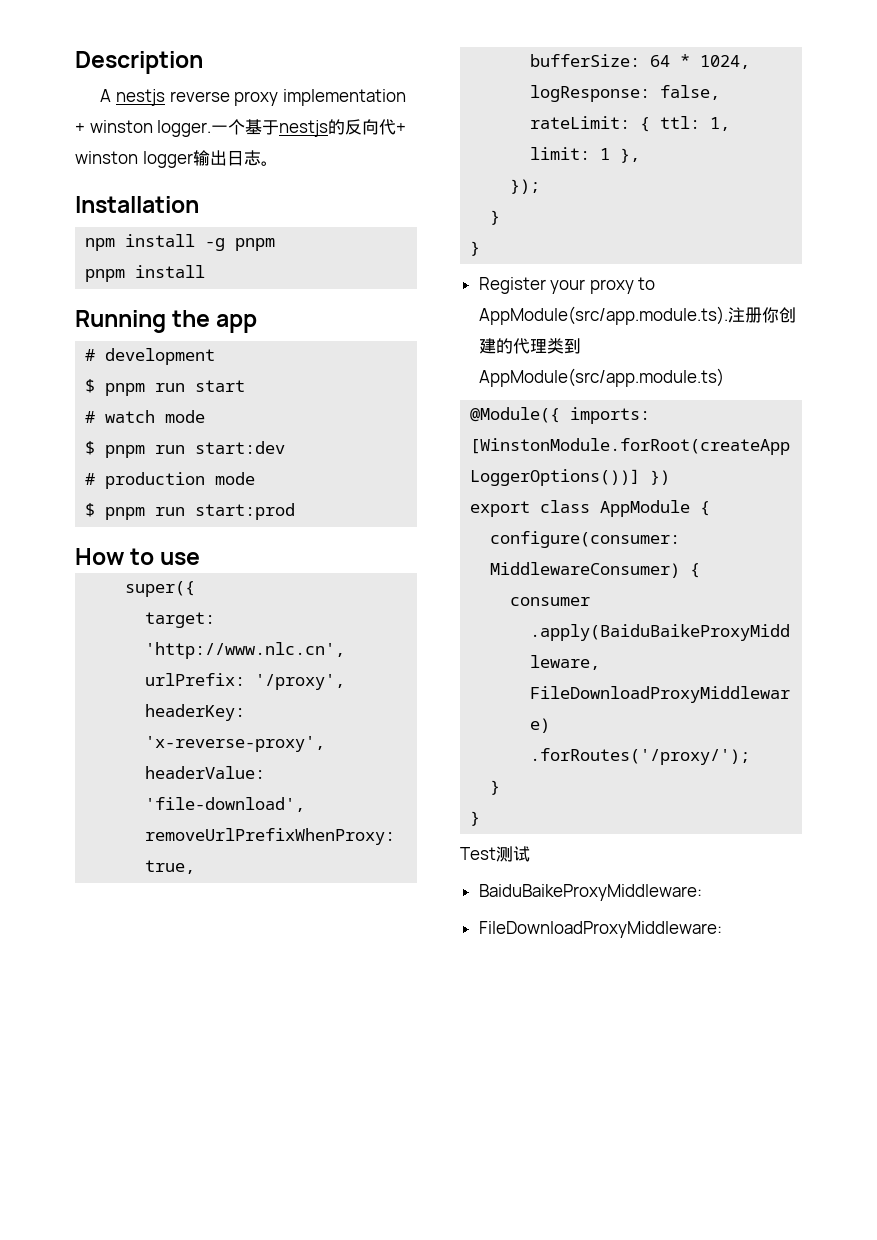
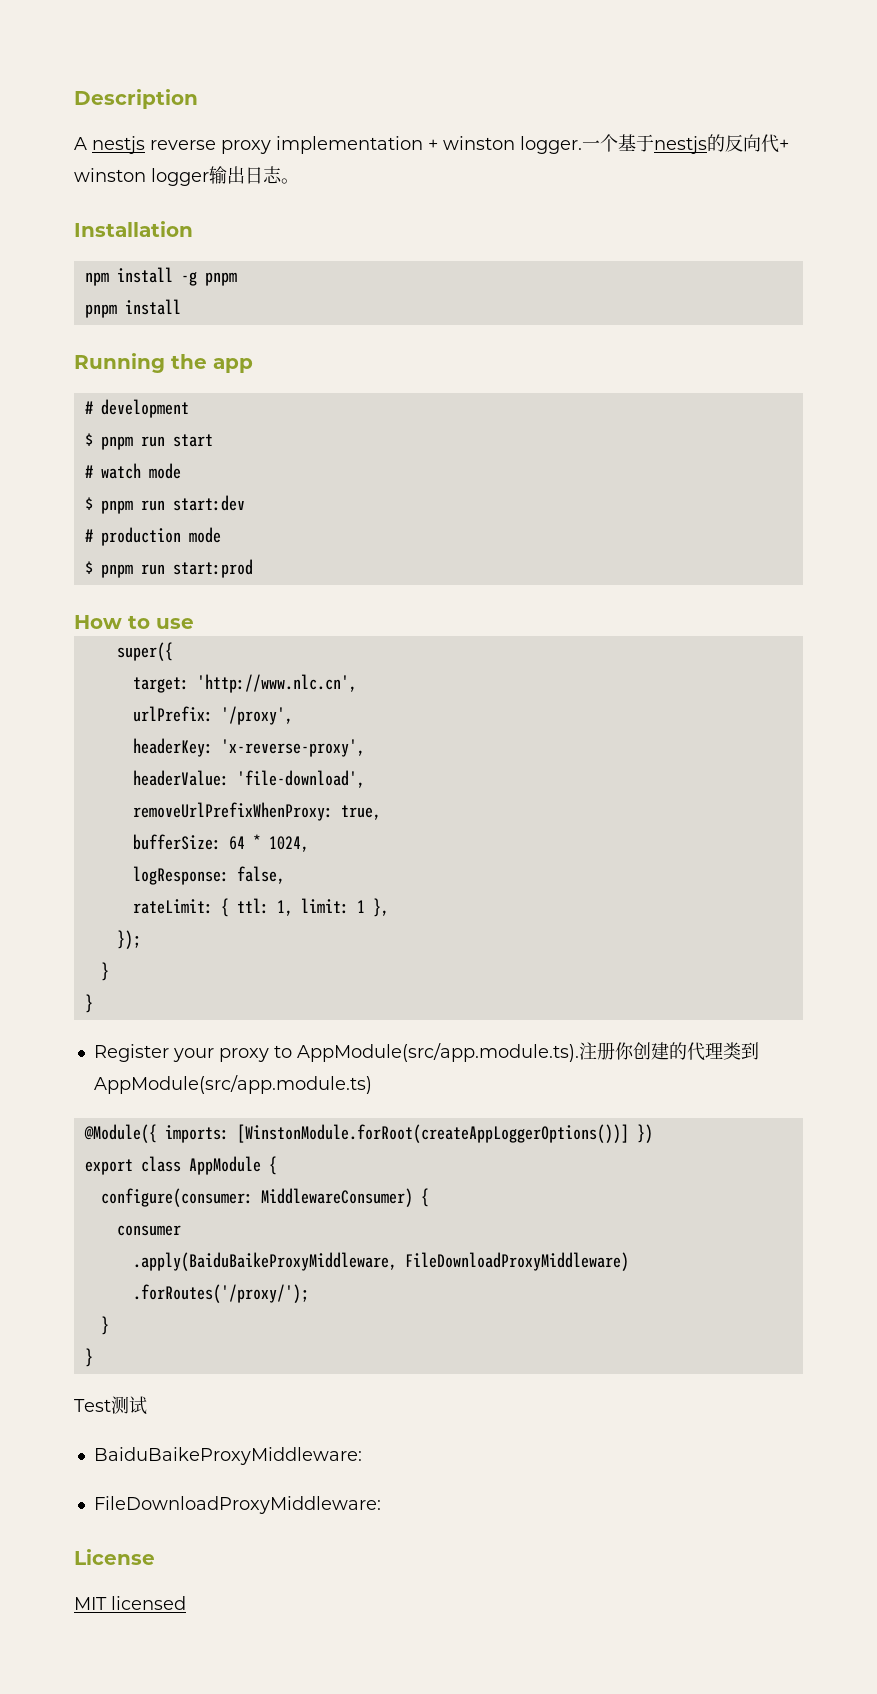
+ License
+ MIT licensed

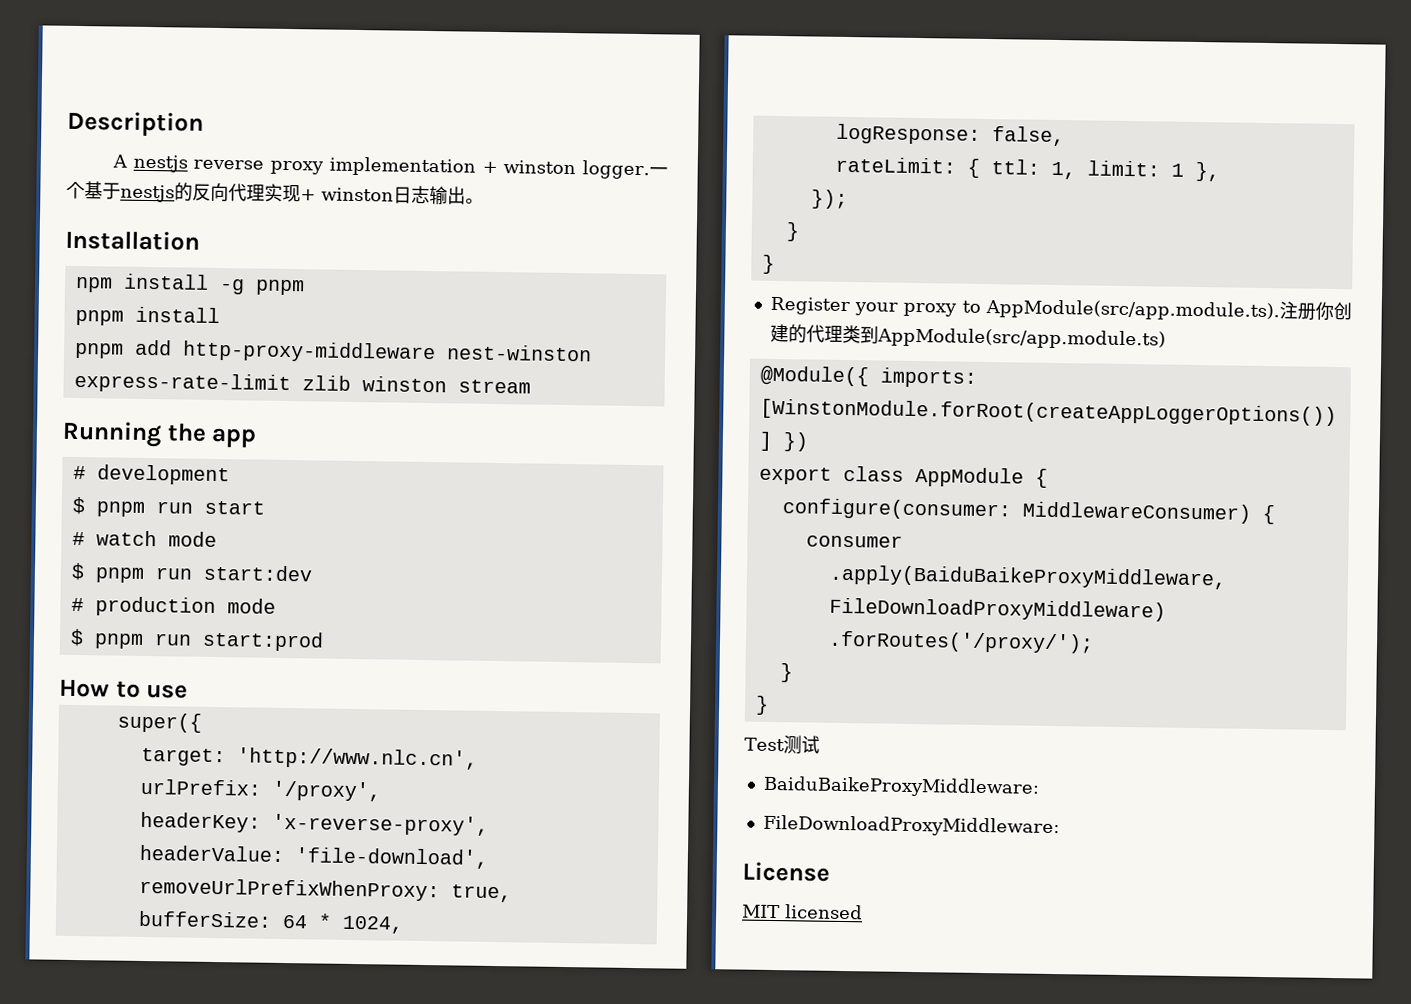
- 一个基于nestjs的反向代+ winston logger输出日志。
+ 一个基于nestjs的反向代理实现+ winston日志输出。
+ pnpm add http-proxy-middleware nest-winston express-rate-limit zlib winston stream

